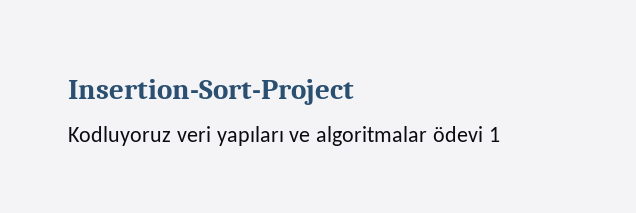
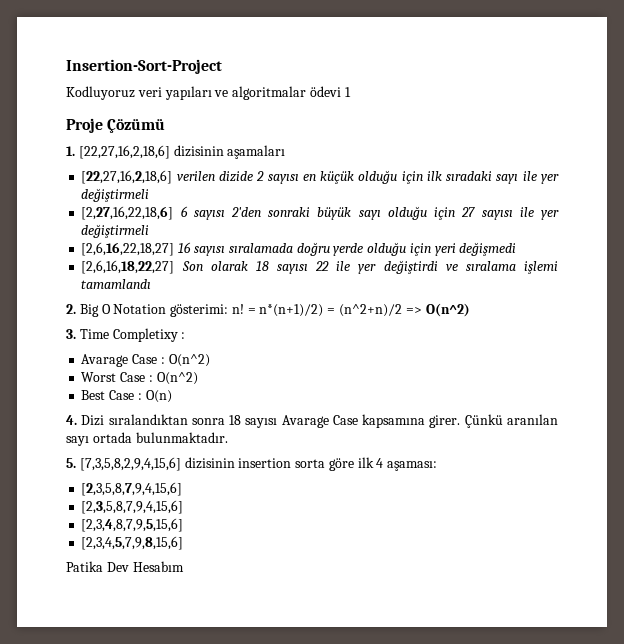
+ Proje Çözümü
+ 1. [22,27,16,2,18,6] dizisinin aşamaları
+ [22,27,16,2,18,6] verilen dizide 2 sayısı en küçük olduğu için ilk sıradaki sayı ile yer değiştirmeli
+ [2,27,16,22,18,6] 6 sayısı 2'den sonraki büyük sayı olduğu için 27 sayısı ile yer değiştirmeli
+ [2,6,16,22,18,27] 16 sayısı sıralamada doğru yerde olduğu için yeri değişmedi
+ [2,6,16,18,22,27] Son olarak 18 sayısı 22 ile yer değiştirdi ve sıralama işlemi tamamlandı
+ 2. Big O Notation gösterimi: n! = n*(n+1)/2) = (n^2+n)/2 => O(n^2)
+ 3. Time Completixy :
+ Avarage Case : O(n^2)
+ Worst Case : O(n^2)
+ Best Case : O(n)
+ 4. Dizi sıralandıktan sonra 18 sayısı Avarage Case kapsamına girer. Çünkü aranılan sayı ortada bulunmaktadır.
+ 5. [7,3,5,8,2,9,4,15,6] dizisinin insertion sorta göre ilk 4 aşaması:
+ [2,3,5,8,7,9,4,15,6]
+ [2,3,5,8,7,9,4,15,6]
+ [2,3,4,8,7,9,5,15,6]
+ [2,3,4,5,7,9,8,15,6]
+ Patika Dev Hesabım

